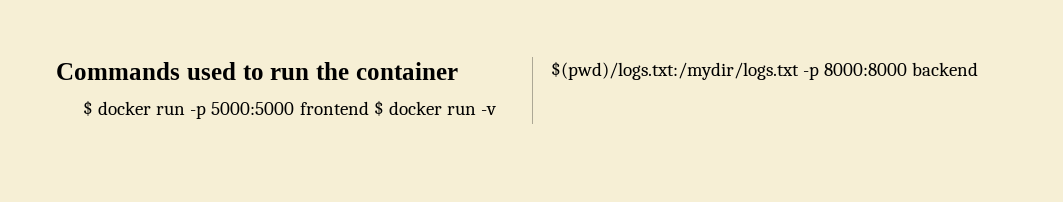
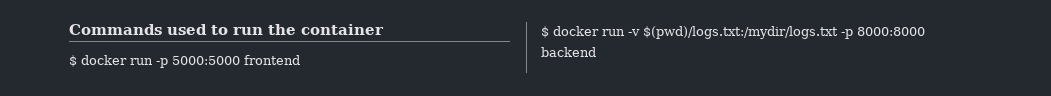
- $ docker run -p 5000:5000 frontend $ docker run -v $(pwd)/logs.txt:/mydir/logs.txt -p 8000:8000 backend
+ $ docker run -p 5000:5000 frontend
+ $ docker run -v $(pwd)/logs.txt:/mydir/logs.txt -p 8000:8000 backend

